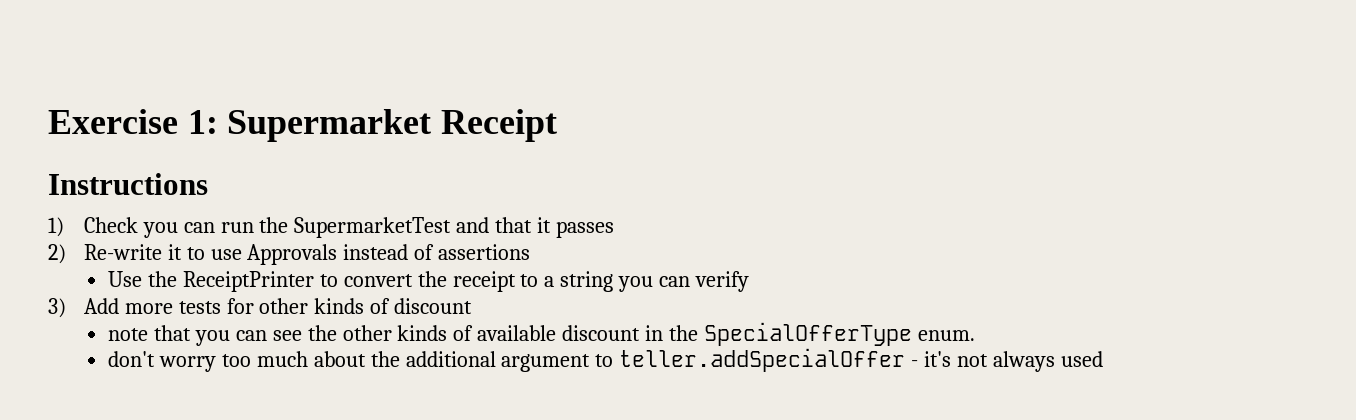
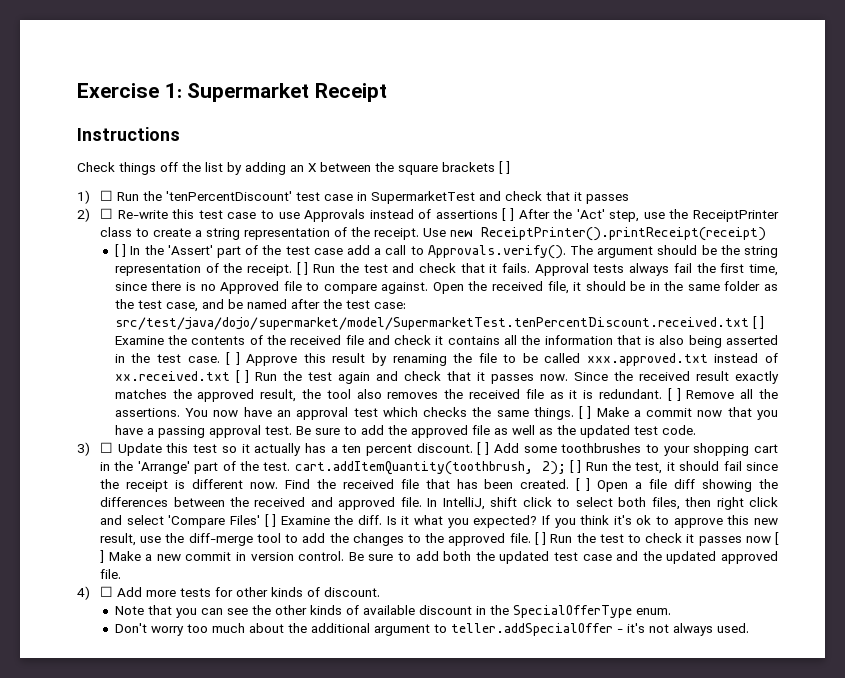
- 1) Check you can run the SupermarketTest and that it passes
+ Check things off the list by adding an X between the square brackets [ ]
+ 1) ☐ Run the 'tenPercentDiscount' test case in SupermarketTest and check that it passes
- 2) Re-write it to use Approvals instead of assertions
- Use the ReceiptPrinter to convert the receipt to a string you can verify
- 3) Add more tests for other kinds of discount
- note that you can see the other kinds of available discount in the SpecialOfferType enum.
+ 2) ☐ Re-write this test case to use Approvals instead of assertions [ ] After the 'Act' step, use the ReceiptPrinter class to create a string representation of the receipt. Use new ReceiptPrinter().printReceipt(receipt)
+ [ ] In the 'Assert' part of the test case add a call to Approvals.verify(). The argument should be the string representation of the receipt. [ ] Run the test and check that it fails. Approval tests always fail the first time, since there is no Approved file to compare against. Open the received file, it should be in the same folder as the test case, and be named after the test case: src/test/java/dojo/supermarket/model/SupermarketTest.tenPercentDiscount.received.txt [ ] Examine the contents of the received file and check it contains all the information that is also being asserted in the test case. [ ] Approve this result by renaming the file to be called xxx.approved.txt instead of xx.received.txt [ ] Run the test again and check that it passes now. Since the received result exactly matches the approved result, the tool also removes the received file as it is redundant. [ ] Remove all the assertions. You now have an approval test which checks the same things. [ ] Make a commit now that you have a passing approval test. Be sure to add the approved file as well as the updated test code.
+ 3) ☐ Update this test so it actually has a ten percent discount. [ ] Add some toothbrushes to your shopping cart in the 'Arrange' part of the test. cart.addItemQuantity(toothbrush, 2); [ ] Run the test, it should fail since the receipt is different now. Find the received file that has been created. [ ] Open a file diff showing the differences between the received and approved file. In IntelliJ, shift click to select both files, then right click and select 'Compare Files' [ ] Examine the diff. Is it what you expected? If you think it's ok to approve this new result, use the diff-merge tool to add the changes to the approved file. [ ] Run the test to check it passes now [ ] Make a new commit in version control. Be sure to add both the updated test case and the updated approved file.
+ 4) ☐ Add more tests for other kinds of discount.
+ Note that you can see the other kinds of available discount in the SpecialOfferType enum.
- don't worry too much about the additional argument to teller.addSpecialOffer - it's not always used
+ Don't worry too much about the additional argument to teller.addSpecialOffer - it's not always used.

